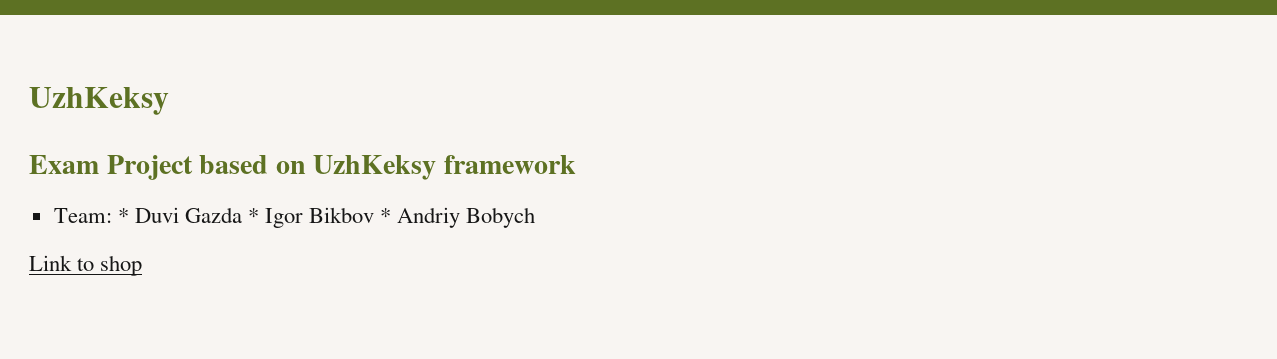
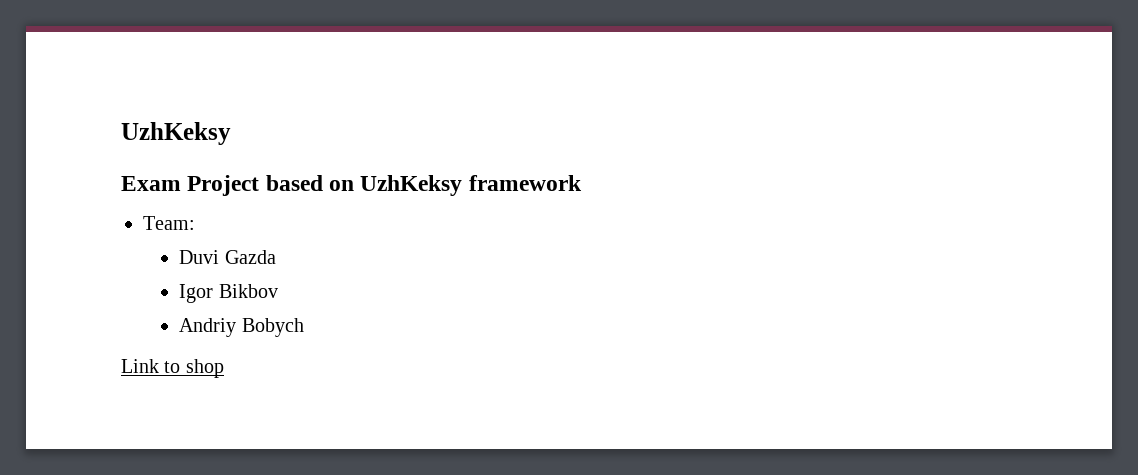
- Team: * Duvi Gazda * Igor Bikbov * Andriy Bobych
+ Team:
+ Duvi Gazda
+ Igor Bikbov
+ Andriy Bobych

